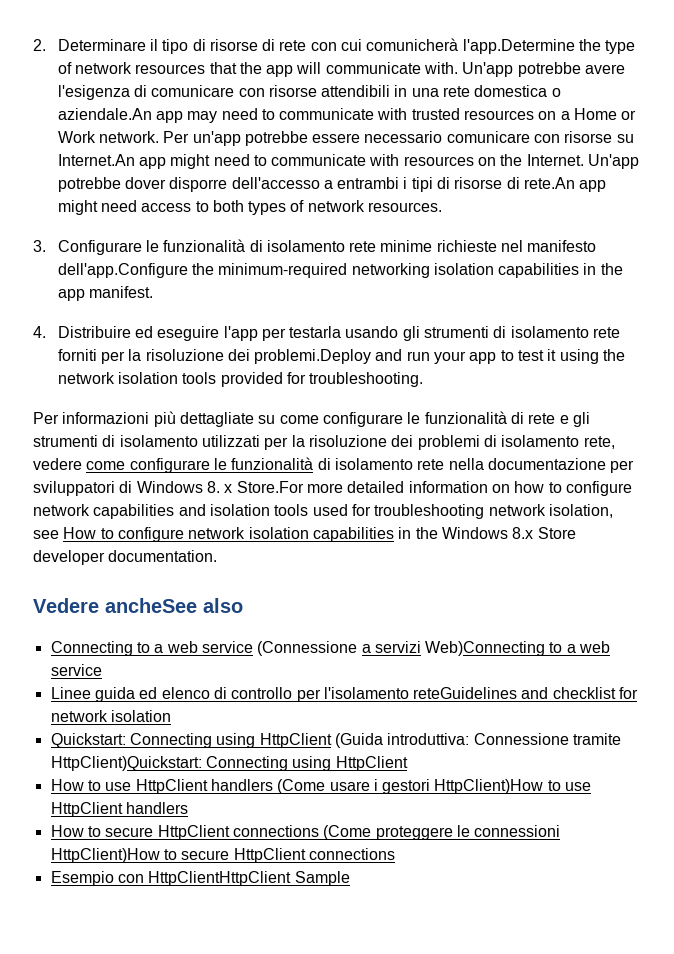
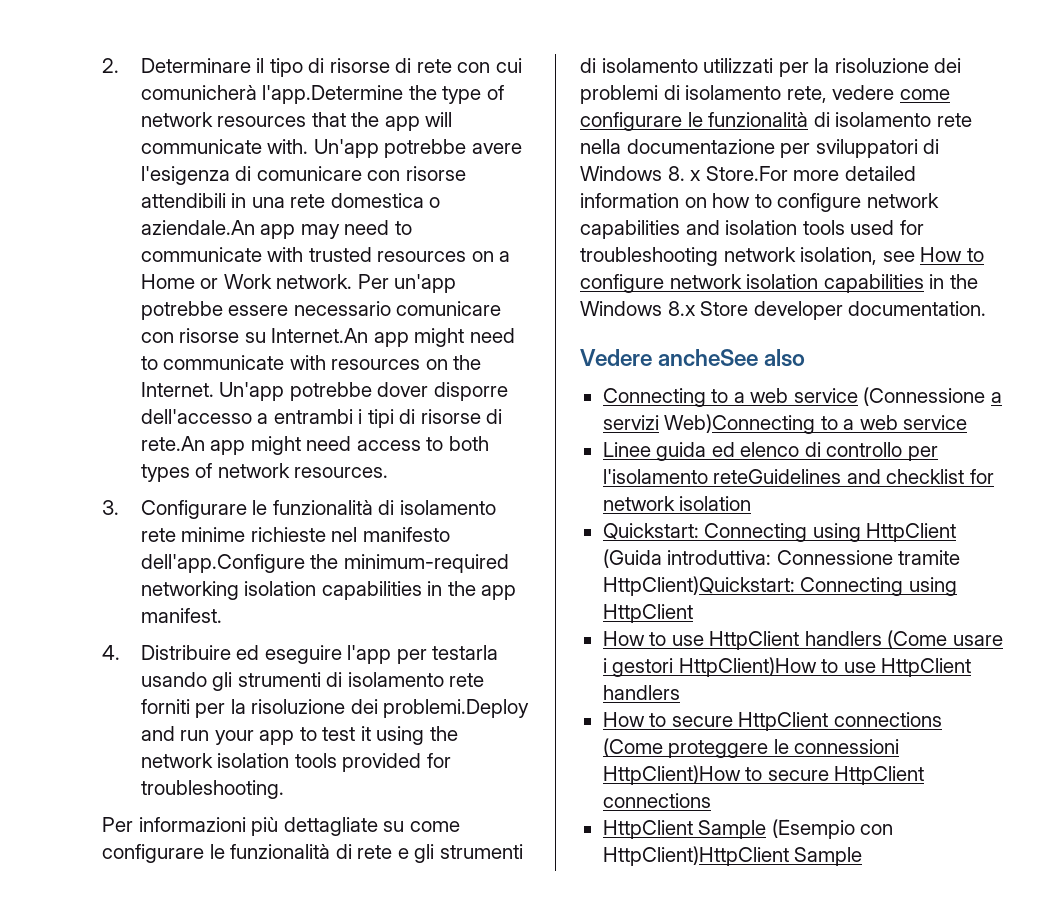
- Esempio con HttpClientHttpClient Sample
+ HttpClient Sample (Esempio con HttpClient)HttpClient Sample

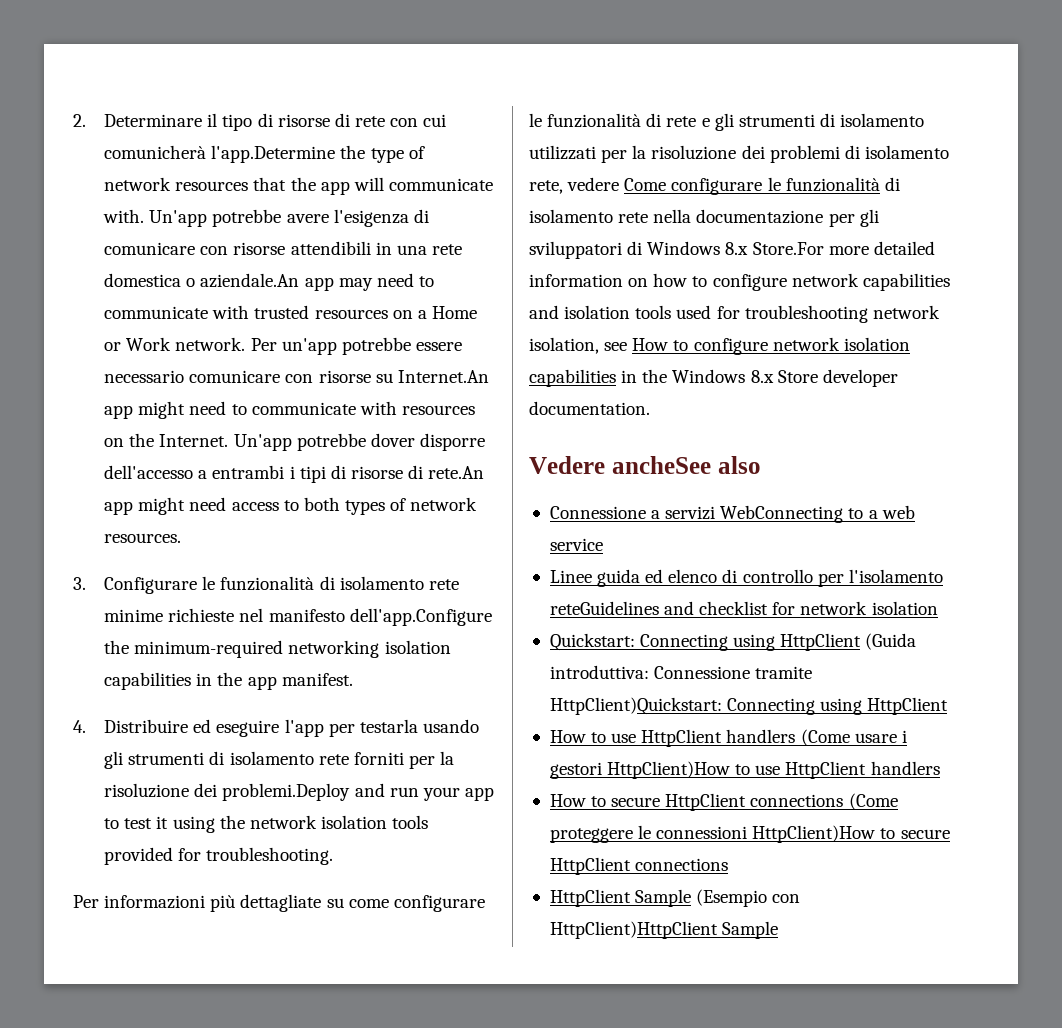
- Per informazioni più dettagliate su come configurare le funzionalità di rete e gli strumenti di isolamento utilizzati per la risoluzione dei problemi di isolamento rete, vedere come configurare le funzionalità di isolamento rete nella documentazione per sviluppatori di Windows 8. x Store.For more detailed information on how to configure network capabilities and isolation tools used for troubleshooting network isolation, see How to configure network isolation capabilities in the Windows 8.x Store developer documentation.
+ Per informazioni più dettagliate su come configurare le funzionalità di rete e gli strumenti di isolamento utilizzati per la risoluzione dei problemi di isolamento rete, vedere Come configurare le funzionalità di isolamento rete nella documentazione per gli sviluppatori di Windows 8.x Store.For more detailed information on how to configure network capabilities and isolation tools used for troubleshooting network isolation, see How to configure network isolation capabilities in the Windows 8.x Store developer documentation.
- Connecting to a web service (Connessione a servizi Web)Connecting to a web service
+ Connessione a servizi WebConnecting to a web service

